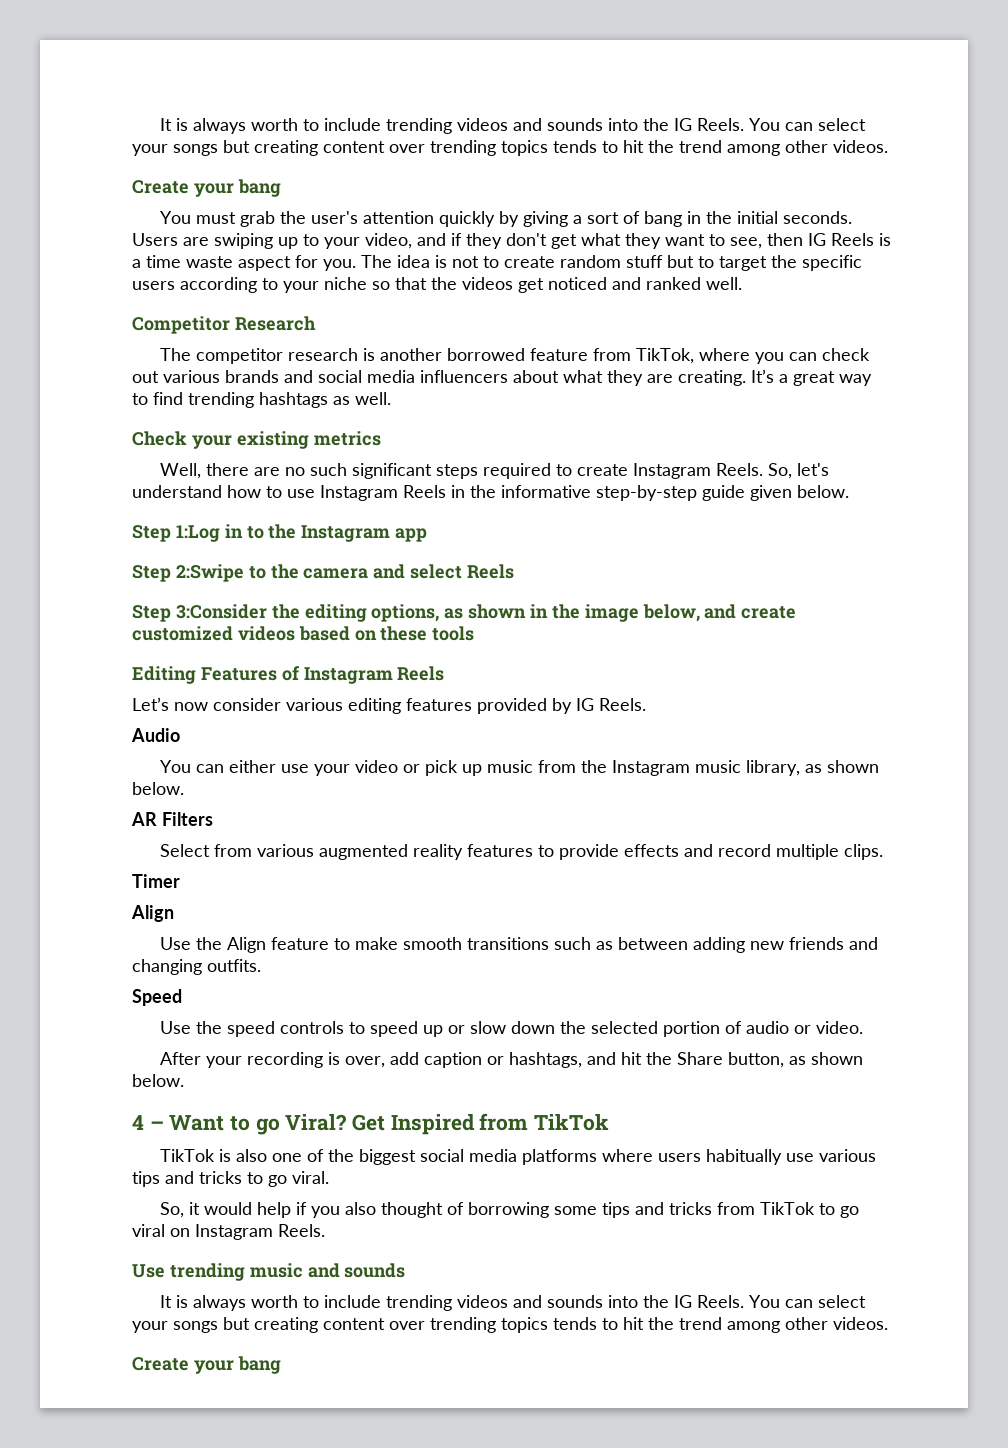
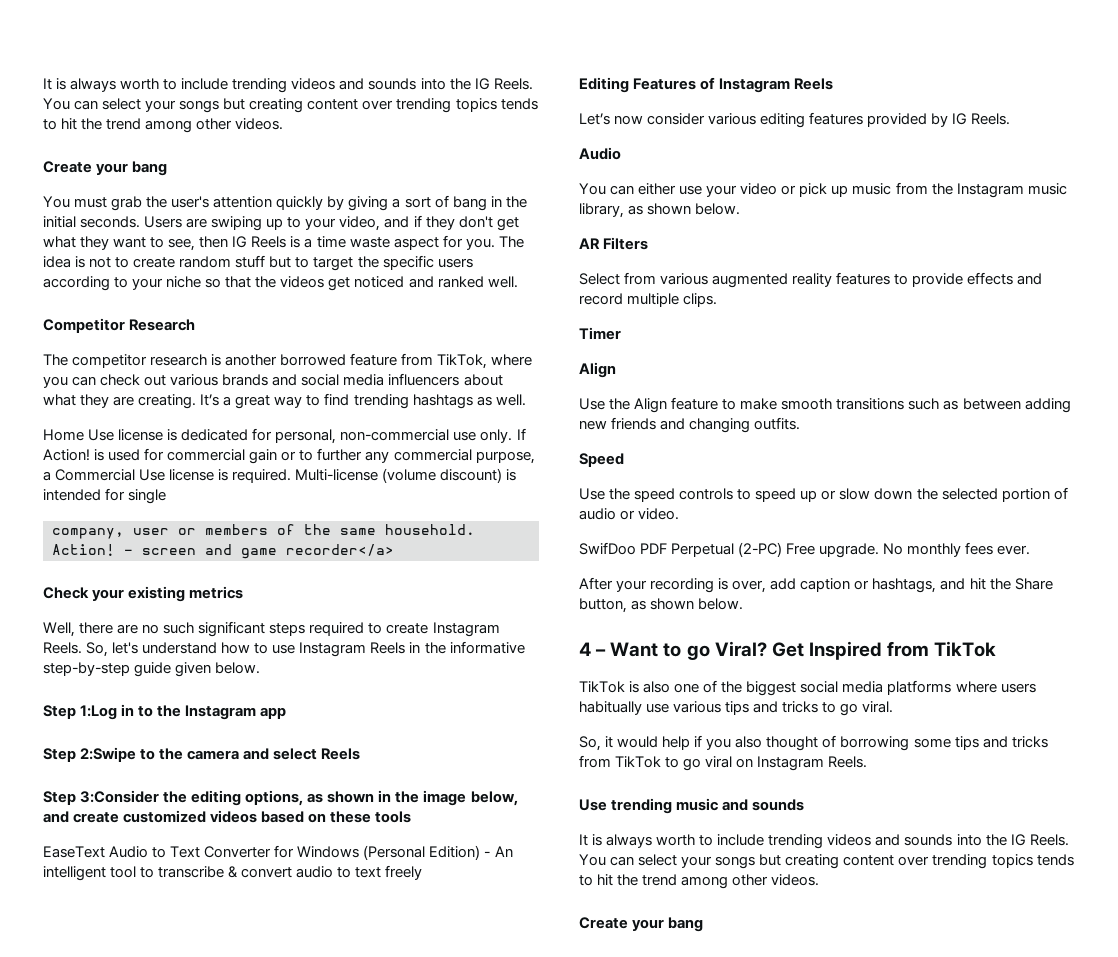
+ Home Use license is dedicated for personal, non-commercial use only. If Action! is used for commercial gain or to further any commercial purpose, a Commercial Use license is required. Multi-license (volume discount) is intended for single
+ company, user or members of the same household. Action! - screen and game recorder</a>
+ EaseText Audio to Text Converter for Windows (Personal Edition) - An intelligent tool to transcribe & convert audio to text freely
+ SwifDoo PDF Perpetual (2-PC) Free upgrade. No monthly fees ever.

